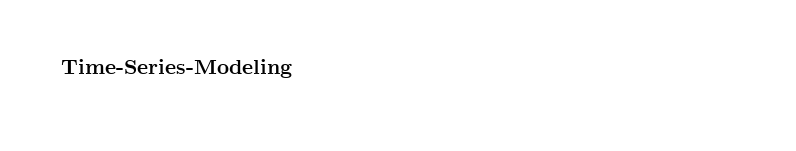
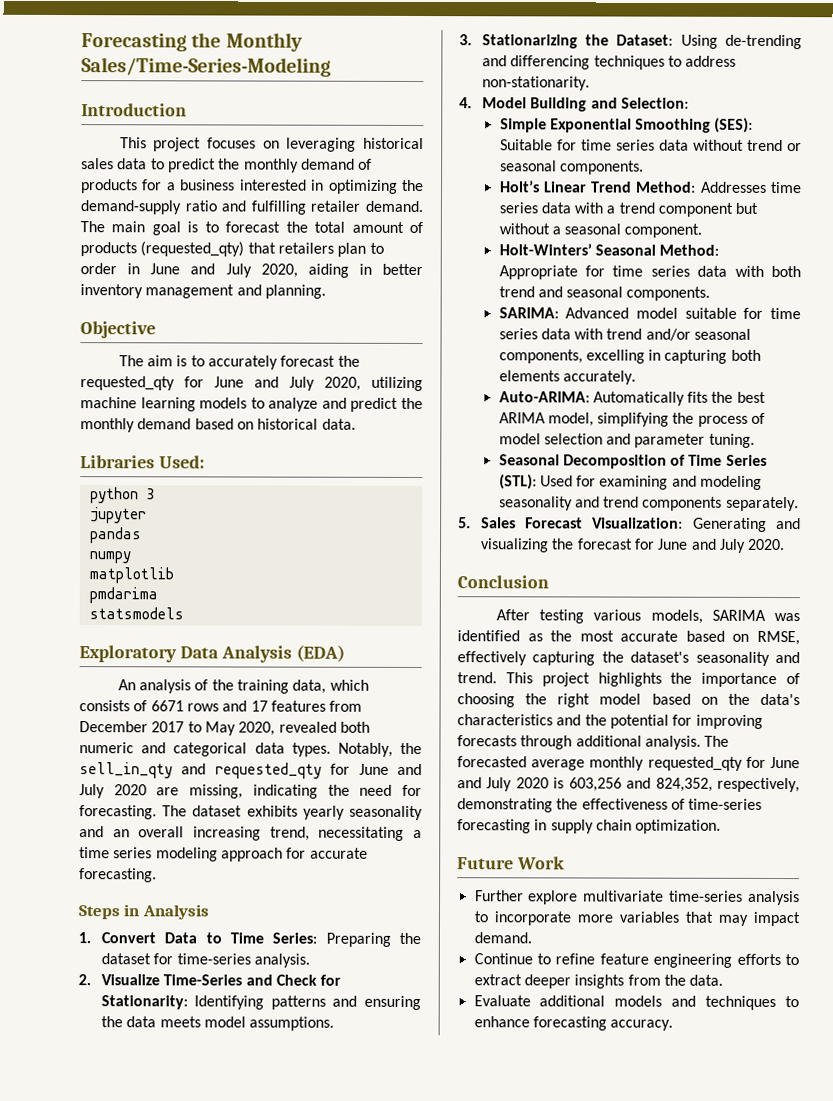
- Time-Series-Modeling
+ Forecasting the Monthly Sales/Time-Series-Modeling
+ Introduction
+ This project focuses on leveraging historical sales data to predict the monthly demand of products for a business interested in optimizing the demand-supply ratio and fulfilling retailer demand. The main goal is to forecast the total amount of products (requested_qty) that retailers plan to order in June and July 2020, aiding in better inventory management and planning.
+ Objective
+ The aim is to accurately forecast the requested_qty for June and July 2020, utilizing machine learning models to analyze and predict the monthly demand based on historical data.
+ Libraries Used:
+ python 3
+ jupyter
+ pandas
+ numpy
+ matplotlib
+ pmdarima
+ statsmodels
+ Exploratory Data Analysis (EDA)
+ An analysis of the training data, which consists of 6671 rows and 17 features from December 2017 to May 2020, revealed both numeric and categorical data types. Notably, the sell_in_qty and requested_qty for June and July 2020 are missing, indicating the need for forecasting. The dataset exhibits yearly seasonality and an overall increasing trend, necessitating a time series modeling approach for accurate forecasting.
+ Steps in Analysis
+ 1. Convert Data to Time Series: Preparing the dataset for time-series analysis.
+ 2. Visualize Time-Series and Check for Stationarity: Identifying patterns and ensuring the data meets model assumptions.
+ 3. Stationarizing the Dataset: Using de-trending and differencing techniques to address non-stationarity.
+ 4. Model Building and Selection:
+ Simple Exponential Smoothing (SES): Suitable for time series data without trend or seasonal components.
+ Holt’s Linear Trend Method: Addresses time series data with a trend component but without a seasonal component.
+ Holt-Winters’ Seasonal Method: Appropriate for time series data with both trend and seasonal components.
+ SARIMA: Advanced model suitable for time series data with trend and/or seasonal components, excelling in capturing both elements accurately.
+ Auto-ARIMA: Automatically fits the best ARIMA model, simplifying the process of model selection and parameter tuning.
+ Seasonal Decomposition of Time Series (STL): Used for examining and modeling seasonality and trend components separately.
+ 5. Sales Forecast Visualization: Generating and visualizing the forecast for June and July 2020.
+ Conclusion
+ After testing various models, SARIMA was identified as the most accurate based on RMSE, effectively capturing the dataset's seasonality and trend. This project highlights the importance of choosing the right model based on the data's characteristics and the potential for improving forecasts through additional analysis. The forecasted average monthly requested_qty for June and July 2020 is 603,256 and 824,352, respectively, demonstrating the effectiveness of time-series forecasting in supply chain optimization.
+ Future Work
+ Further explore multivariate time-series analysis to incorporate more variables that may impact demand.
+ Continue to refine feature engineering efforts to extract deeper insights from the data.
+ Evaluate additional models and techniques to enhance forecasting accuracy.

